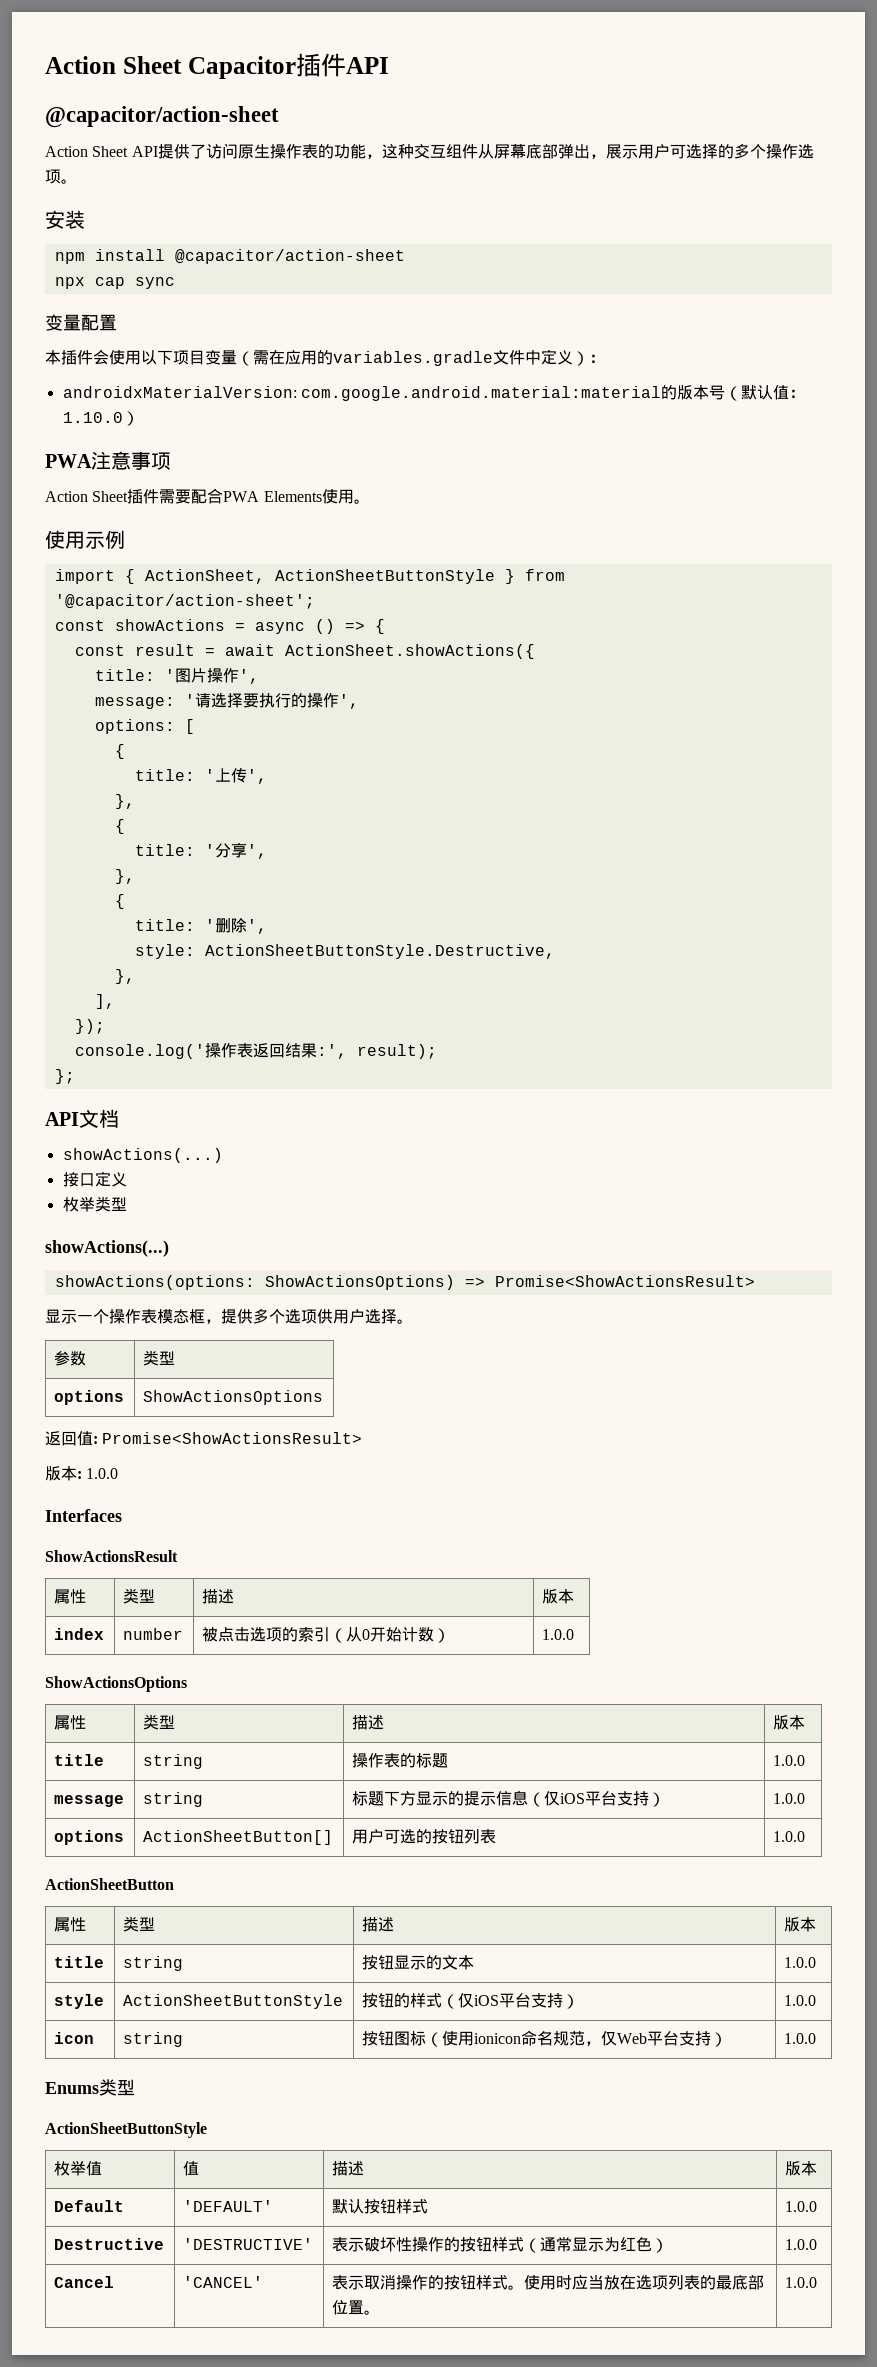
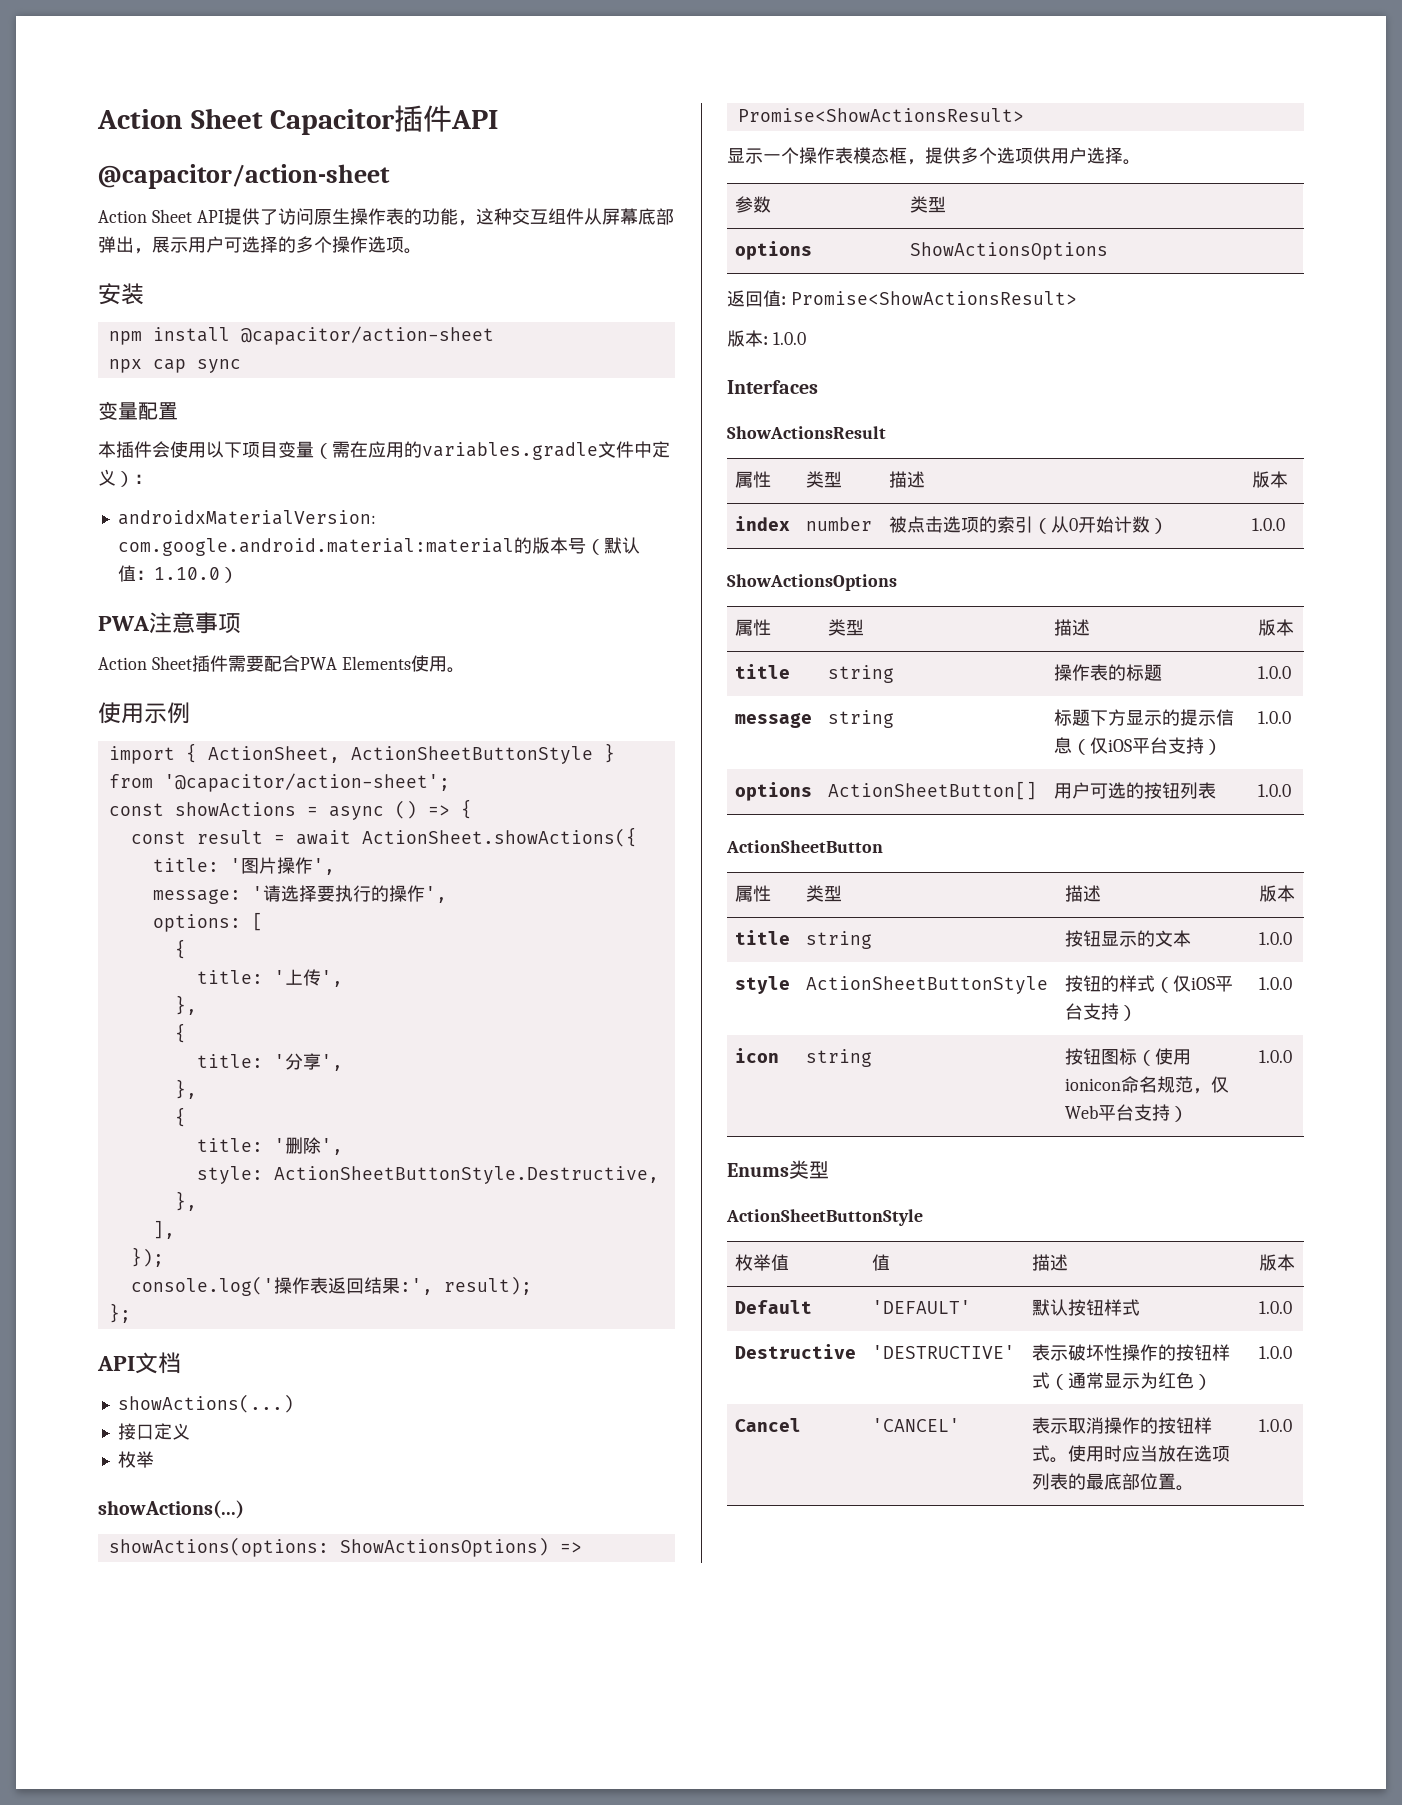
  接口定义
- 枚举类型
+ 枚举

